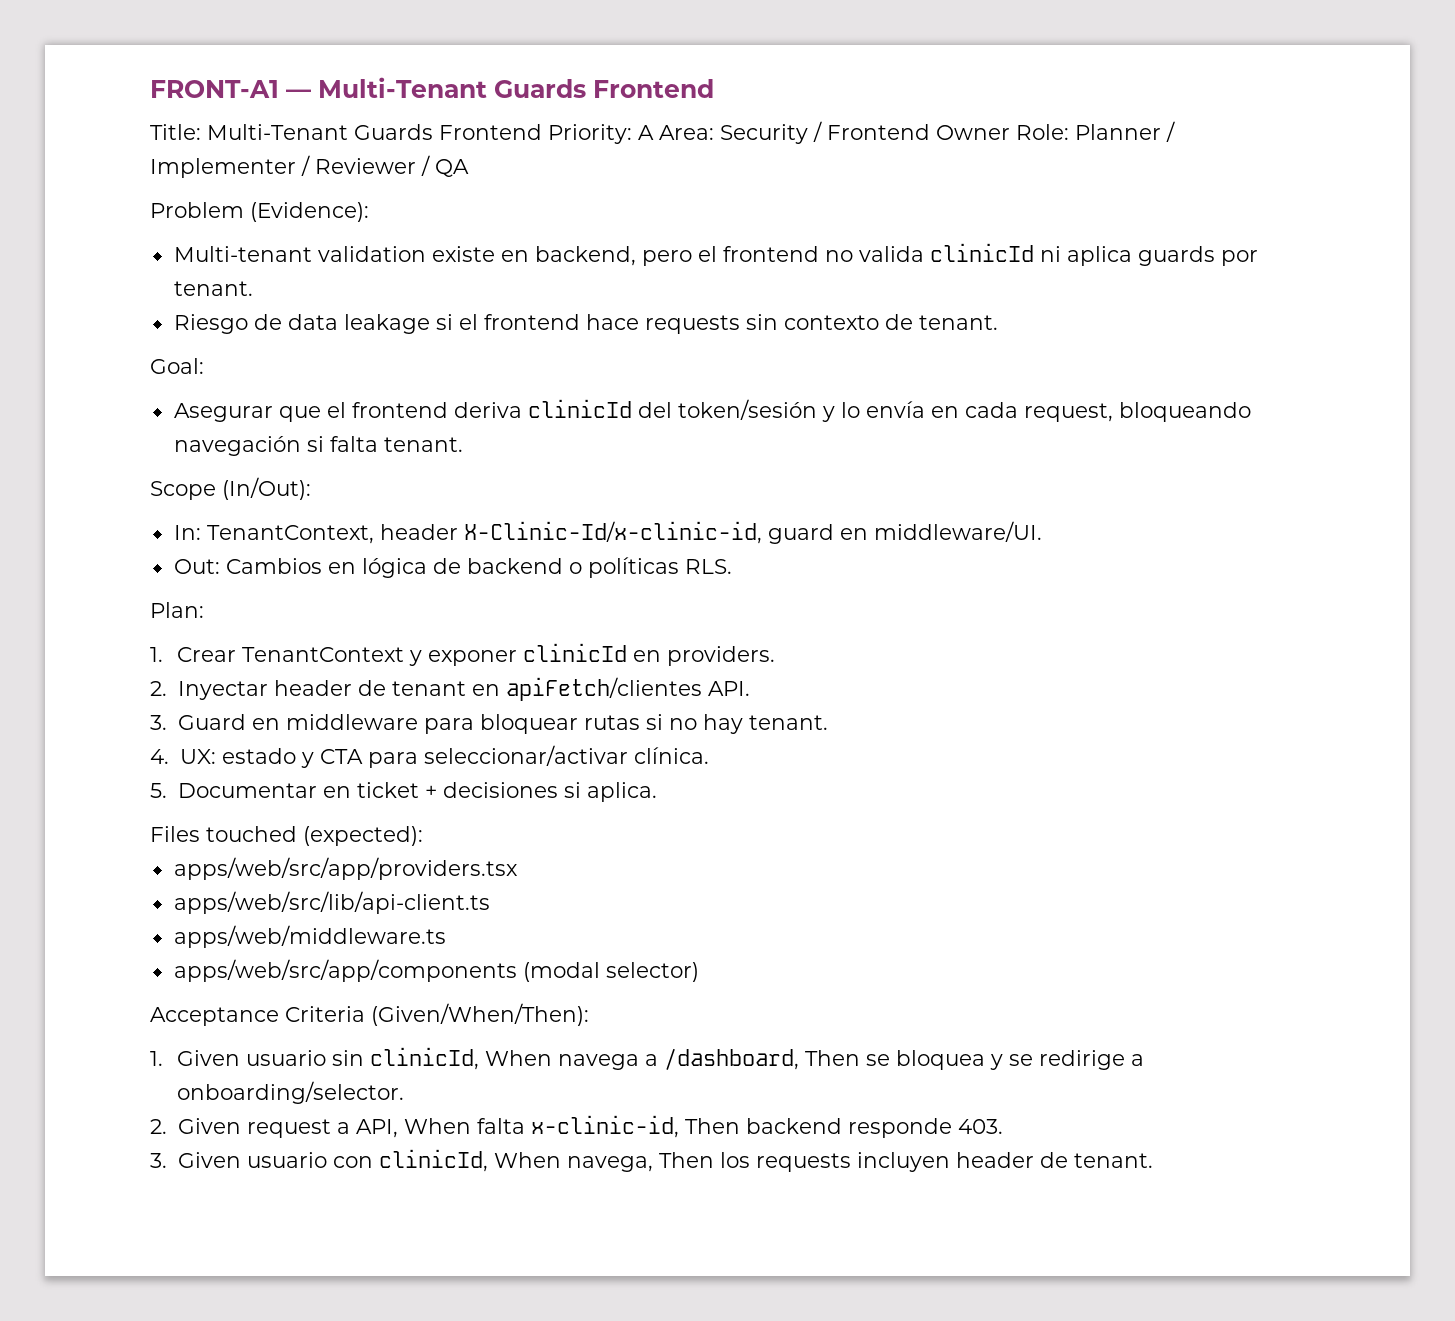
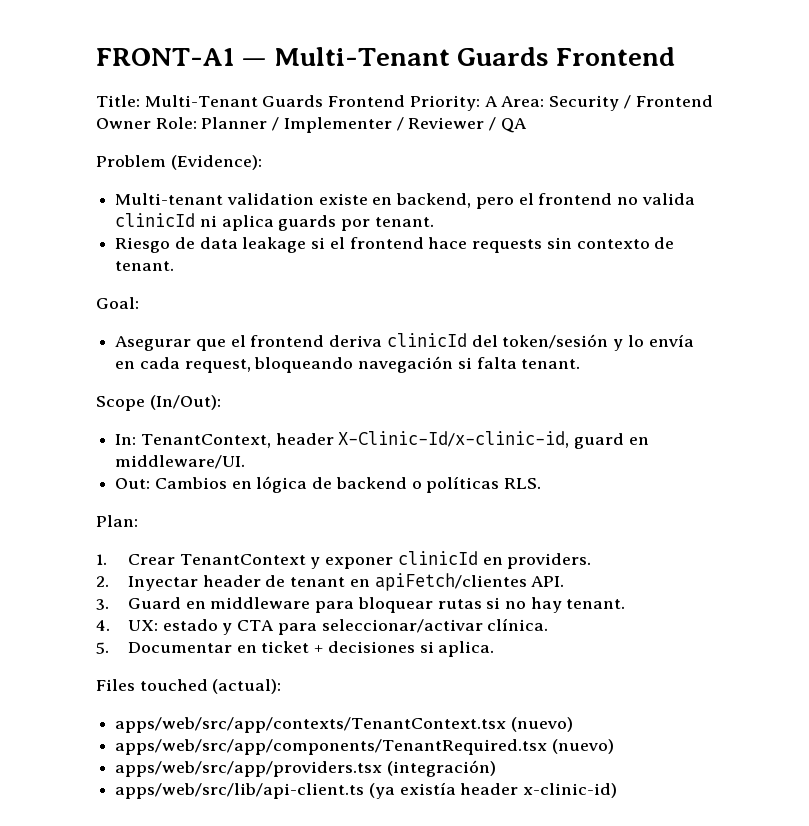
- Files touched (expected):
+ Files touched (actual):
+ apps/web/src/app/contexts/TenantContext.tsx (nuevo)
+ apps/web/src/app/components/TenantRequired.tsx (nuevo)
- apps/web/src/app/providers.tsx
+ apps/web/src/app/providers.tsx (integración)
- apps/web/src/lib/api-client.ts
- apps/web/middleware.ts
- apps/web/src/app/components (modal selector)
- Acceptance Criteria (Given/When/Then):
- 1. Given usuario sin clinicId, When navega a /dashboard, Then se bloquea y se redirige a onboarding/selector.
- 2. Given request a API, When falta x-clinic-id, Then backend responde 403.
- 3. Given usuario con clinicId, When navega, Then los requests incluyen header de tenant.
+ apps/web/src/lib/api-client.ts (ya existía header x-clinic-id)

